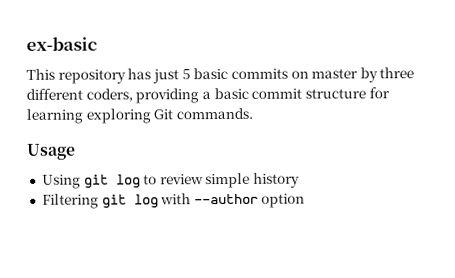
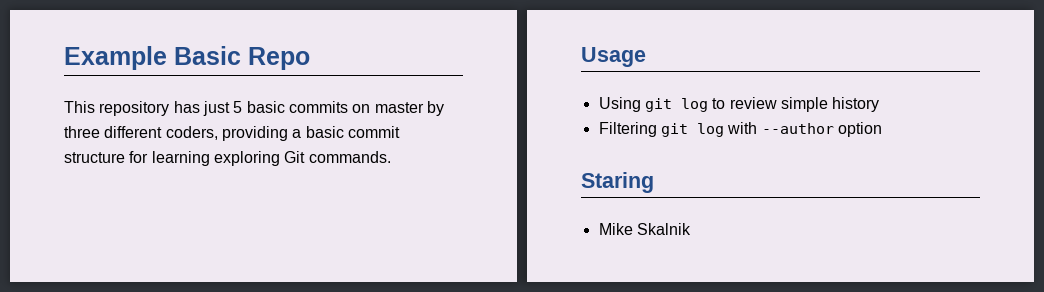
- ex-basic
+ Example Basic Repo
+ Staring
+ Mike Skalnik

